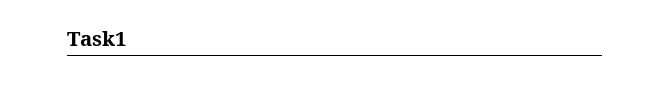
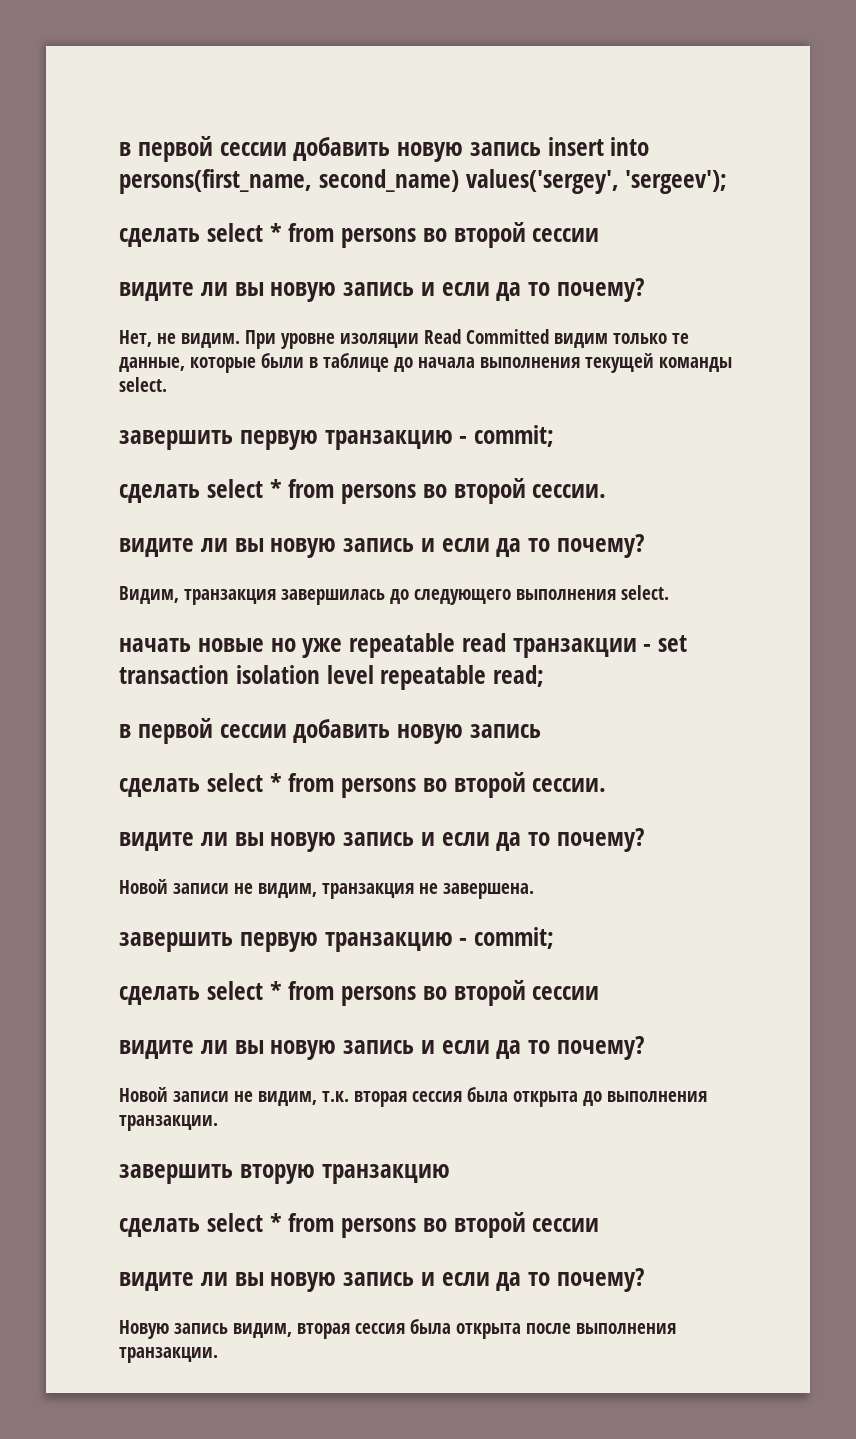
- Task1
+ в первой сессии добавить новую запись insert into persons(first_name, second_name) values('sergey', 'sergeev');
+ сделать select * from persons во второй сессии
+ видите ли вы новую запись и если да то почему?
+ Нет, не видим. При уровне изоляции Read Committed видим только те данные, которые были в таблице до начала выполнения текущей команды select.
+ завершить первую транзакцию - commit;
+ сделать select * from persons во второй сессии.
+ видите ли вы новую запись и если да то почему?
+ Видим, транзакция завершилась до следующего выполнения select.
+ начать новые но уже repeatable read транзакции - set transaction isolation level repeatable read;
+ в первой сессии добавить новую запись
+ сделать select * from persons во второй сессии.
+ видите ли вы новую запись и если да то почему?
+ Новой записи не видим, транзакция не завершена.
+ завершить первую транзакцию - commit;
+ сделать select * from persons во второй сессии
+ видите ли вы новую запись и если да то почему?
+ Новой записи не видим, т.к. вторая сессия была открыта до выполнения транзакции.
+ завершить вторую транзакцию
+ сделать select * from persons во второй сессии
+ видите ли вы новую запись и если да то почему?
+ Новую запись видим, вторая сессия была открыта после выполнения транзакции.

